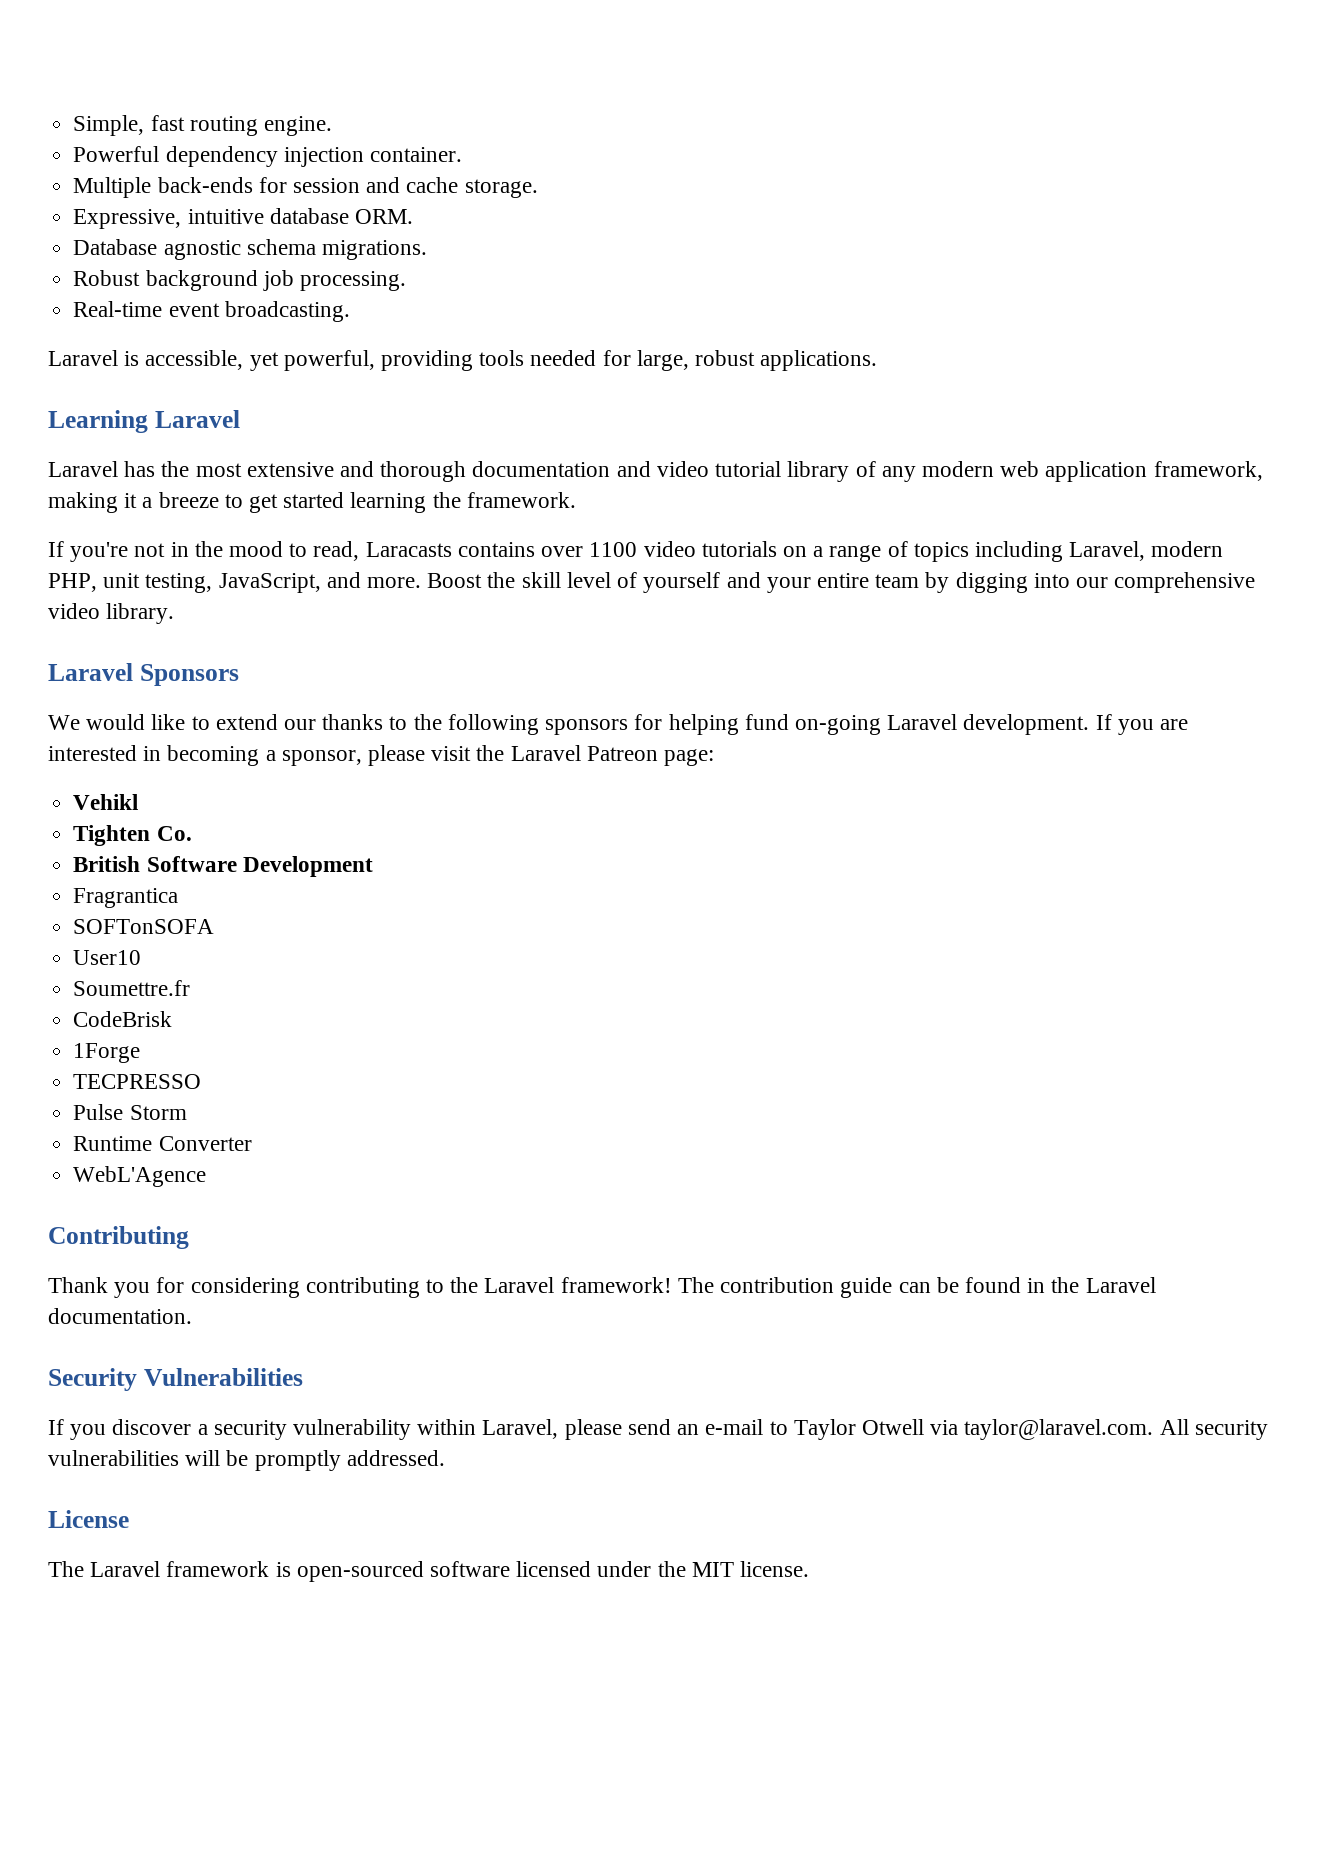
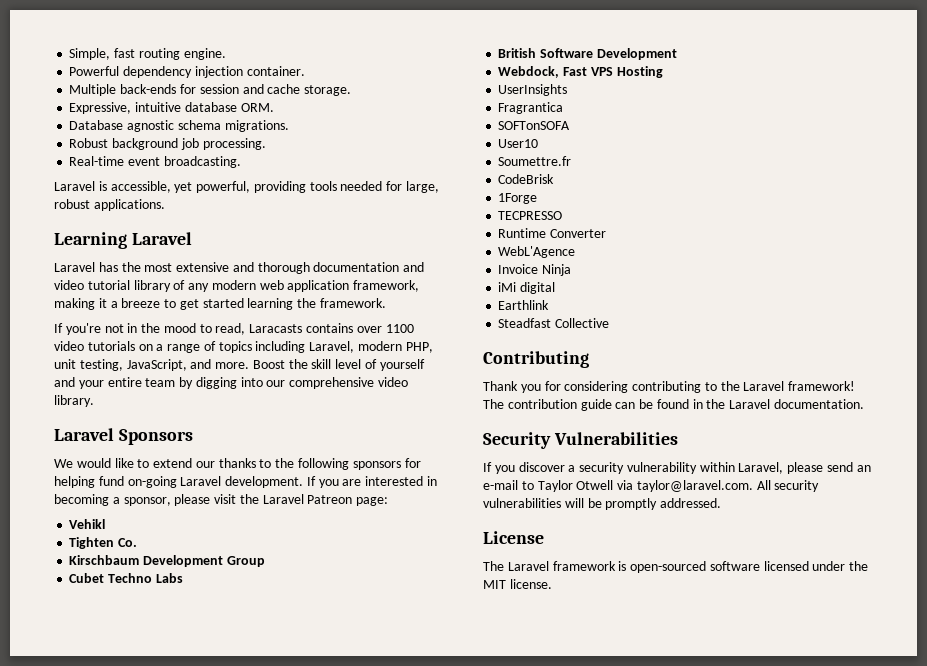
+ Kirschbaum Development Group
+ Cubet Techno Labs
  British Software Development
+ Webdock, Fast VPS Hosting
+ UserInsights
- Pulse Storm
+ Invoice Ninja
+ iMi digital
+ Earthlink
+ Steadfast Collective

